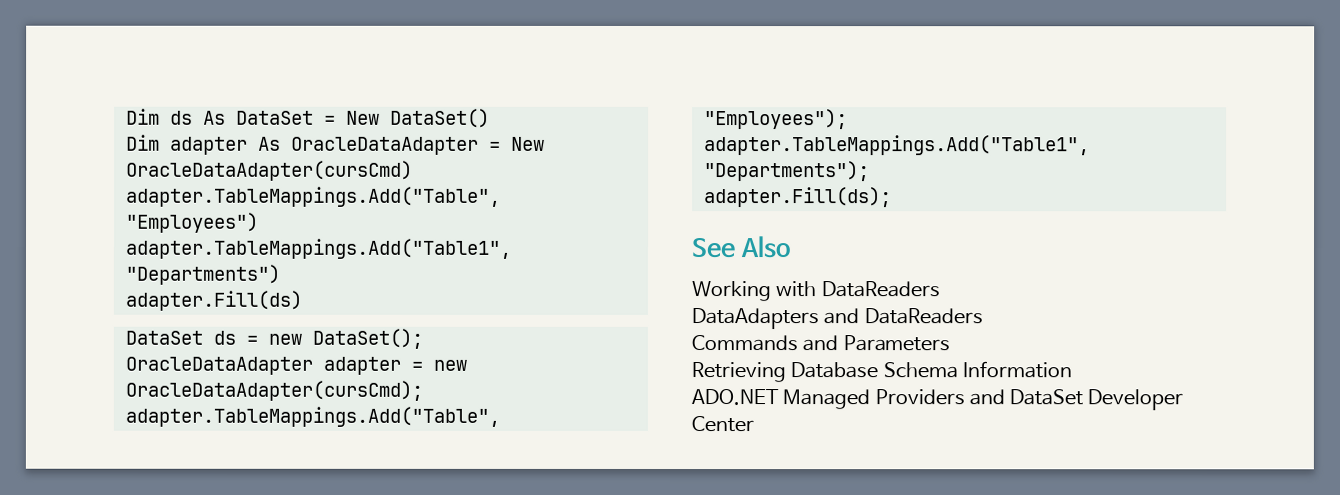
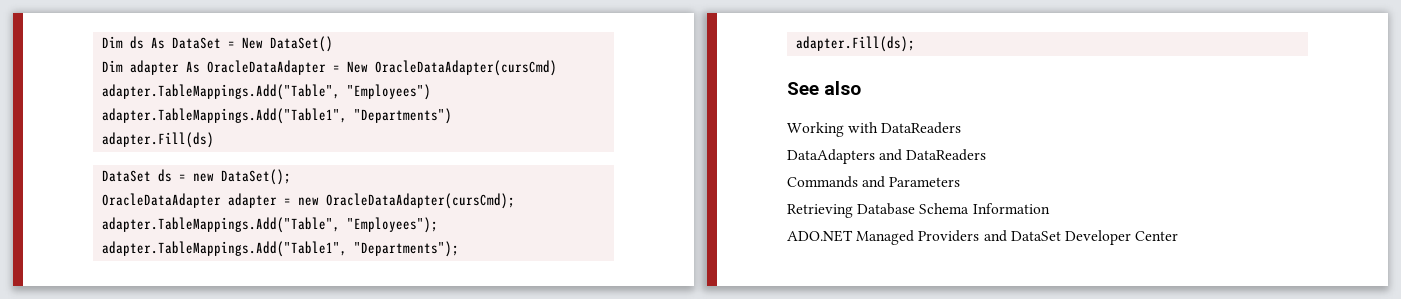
- See Also
+ See also

